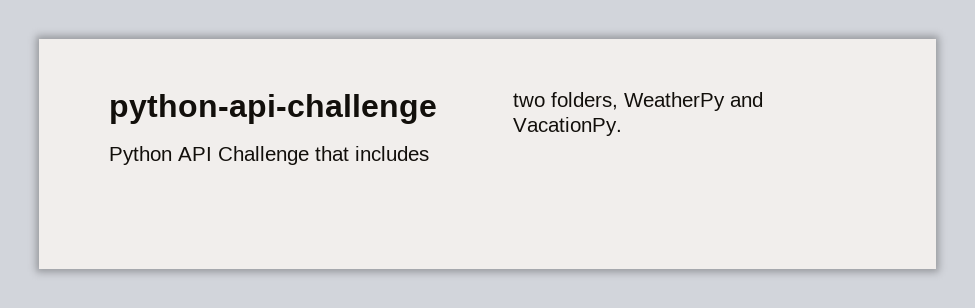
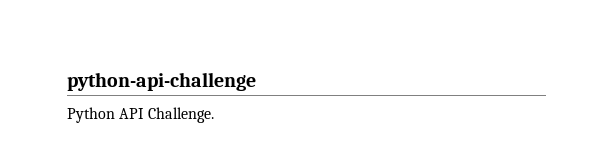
- Python API Challenge that includes two folders, WeatherPy and VacationPy.
+ Python API Challenge.

